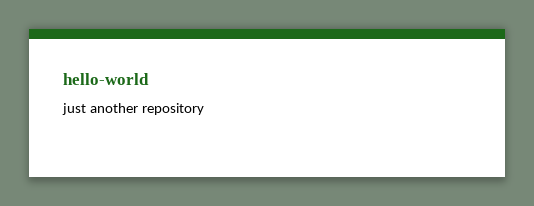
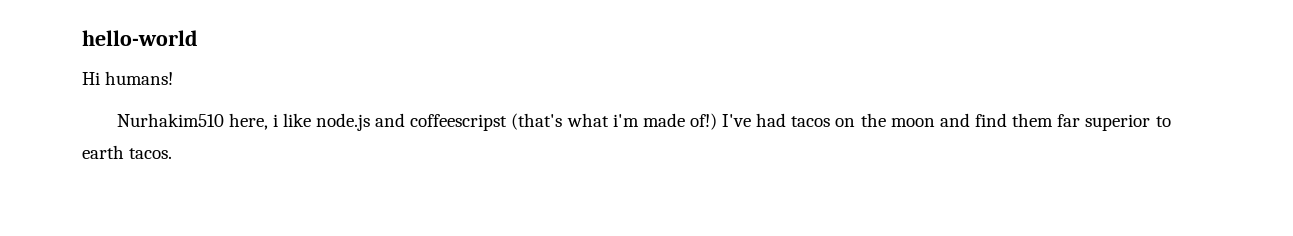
- just another repository
+ Hi humans!
+ Nurhakim510 here, i like node.js and coffeescripst (that's what i'm made of!) I've had tacos on the moon and find them far superior to earth tacos.

